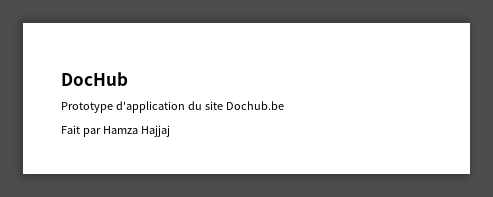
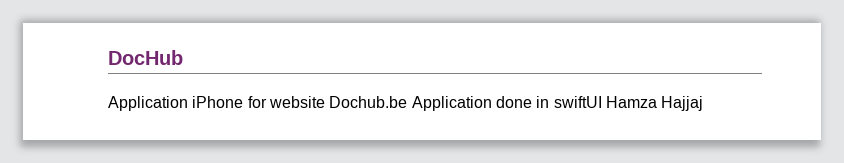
- Prototype d'application du site Dochub.be
- Fait par Hamza Hajjaj
+ Application iPhone for website Dochub.be Application done in swiftUI Hamza Hajjaj

